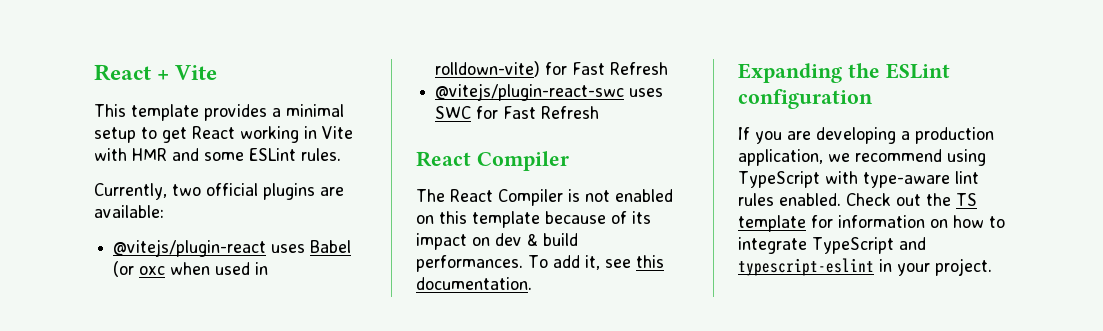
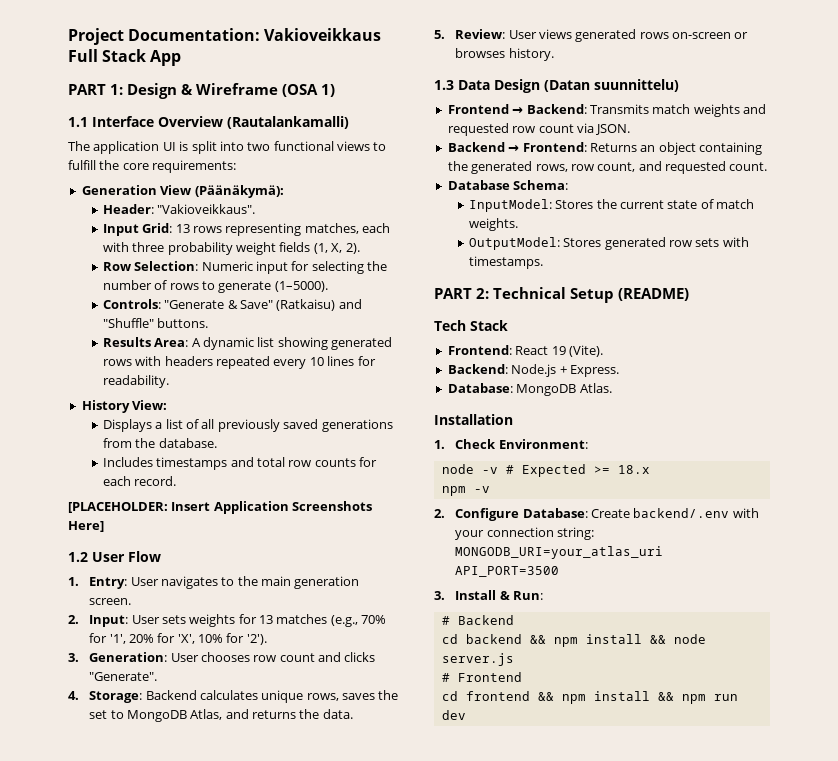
- React + Vite
- This template provides a minimal setup to get React working in Vite with HMR and some ESLint rules.
- Currently, two official plugins are available:
- @vitejs/plugin-react uses Babel (or oxc when used in rolldown-vite) for Fast Refresh
- @vitejs/plugin-react-swc uses SWC for Fast Refresh
- React Compiler
- The React Compiler is not enabled on this template because of its impact on dev & build performances. To add it, see this documentation.
- Expanding the ESLint configuration
- If you are developing a production application, we recommend using TypeScript with type-aware lint rules enabled. Check out the TS template for information on how to integrate TypeScript and typescript-eslint in your project.
+ Project Documentation: Vakioveikkaus Full Stack App
+ PART 1: Design & Wireframe (OSA 1)
+ 1.1 Interface Overview (Rautalankamalli)
+ The application UI is split into two functional views to fulfill the core requirements:
+ Generation View (Päänäkymä):
+ Header: "Vakioveikkaus".
+ Input Grid: 13 rows representing matches, each with three probability weight fields (1, X, 2).
+ Row Selection: Numeric input for selecting the number of rows to generate (1–5000).
+ Controls: "Generate & Save" (Ratkaisu) and "Shuffle" buttons.
+ Results Area: A dynamic list showing generated rows with headers repeated every 10 lines for readability.
+ History View:
+ Displays a list of all previously saved generations from the database.
+ Includes timestamps and total row counts for each record.
+ [PLACEHOLDER: Insert Application Screenshots Here]
+ 1.2 User Flow
+ 1. Entry: User navigates to the main generation screen.
+ 2. Input: User sets weights for 13 matches (e.g., 70% for '1', 20% for 'X', 10% for '2').
+ 3. Generation: User chooses row count and clicks "Generate".
+ 4. Storage: Backend calculates unique rows, saves the set to MongoDB Atlas, and returns the data.
+ 5. Review: User views generated rows on-screen or browses history.
+ 1.3 Data Design (Datan suunnittelu)
+ Frontend → Backend: Transmits match weights and requested row count via JSON.
+ Backend → Frontend: Returns an object containing the generated rows, row count, and requested count.
+ Database Schema:
+ InputModel: Stores the current state of match weights.
+ OutputModel: Stores generated row sets with timestamps.
+ PART 2: Technical Setup (README)
+ Tech Stack
+ Frontend: React 19 (Vite).
+ Backend: Node.js + Express.
+ Database: MongoDB Atlas.
+ Installation
+ 1. Check Environment:
+ node -v # Expected >= 18.x
+ npm -v
+ 2. Configure Database: Create backend/.env with your connection string: MONGODB_URI=your_atlas_uri API_PORT=3500
+ 3. Install & Run:
+ # Backend
+ cd backend && npm install && node server.js
+ # Frontend
+ cd frontend && npm install && npm run dev

